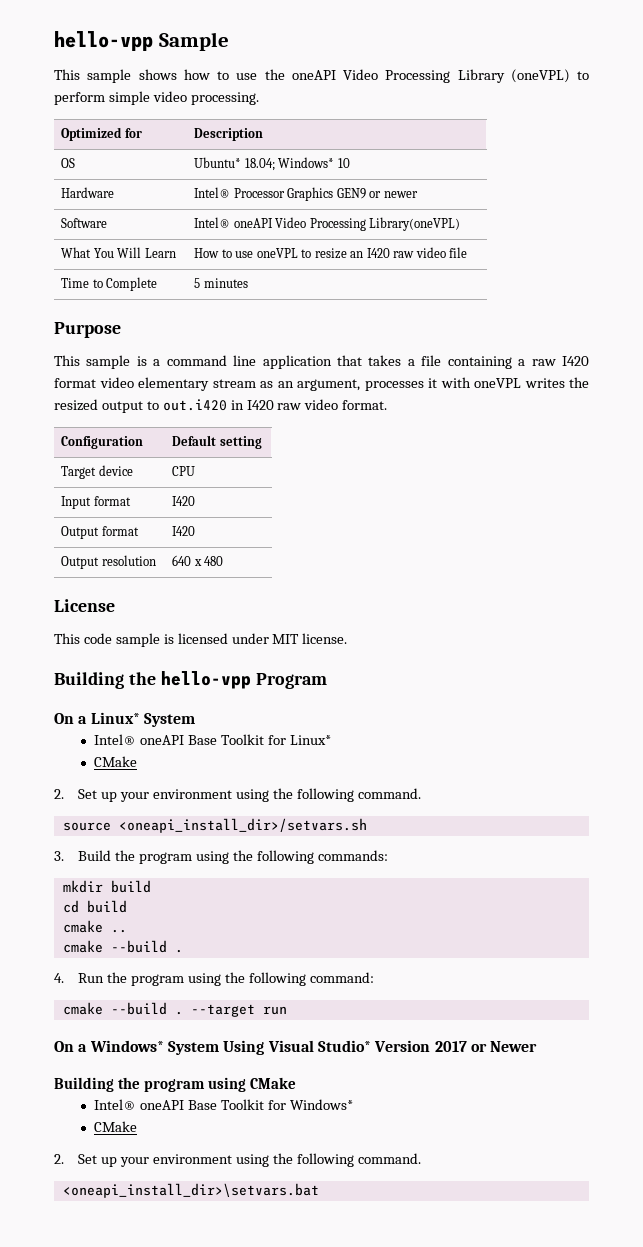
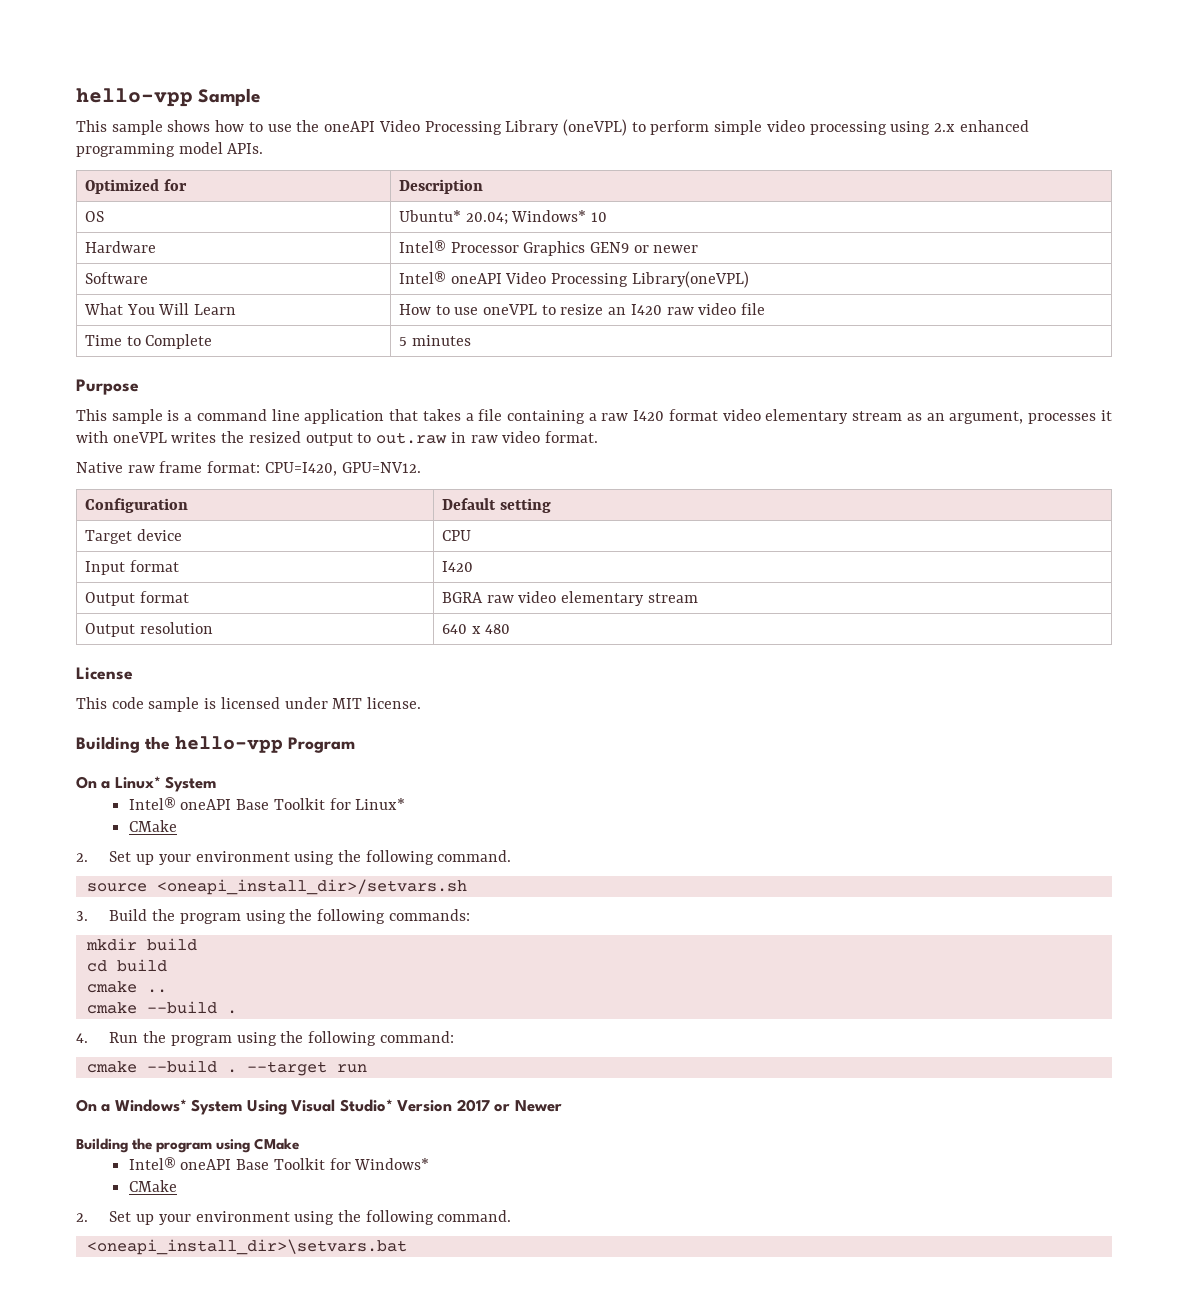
- This sample shows how to use the oneAPI Video Processing Library (oneVPL) to perform simple video processing.
+ This sample shows how to use the oneAPI Video Processing Library (oneVPL) to perform simple video processing using 2.x enhanced programming model APIs.
- OS | Ubuntu* 18.04; Windows* 10
+ OS | Ubuntu* 20.04; Windows* 10
- This sample is a command line application that takes a file containing a raw I420 format video elementary stream as an argument, processes it with oneVPL writes the resized output to out.i420 in I420 raw video format.
+ This sample is a command line application that takes a file containing a raw I420 format video elementary stream as an argument, processes it with oneVPL writes the resized output to out.raw in raw video format.
+ Native raw frame format: CPU=I420, GPU=NV12.
- Output format | I420
+ Output format | BGRA raw video elementary stream

